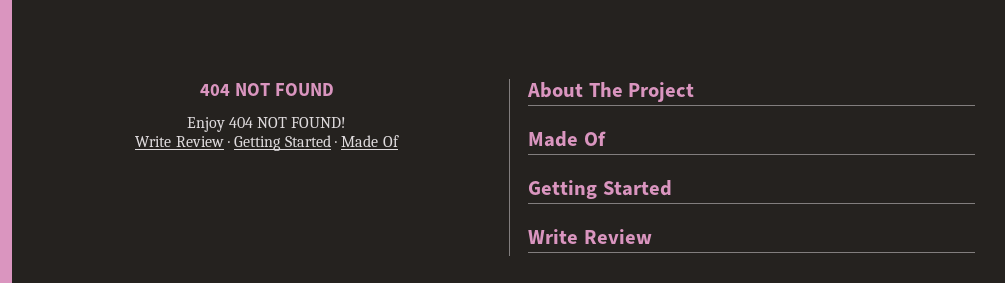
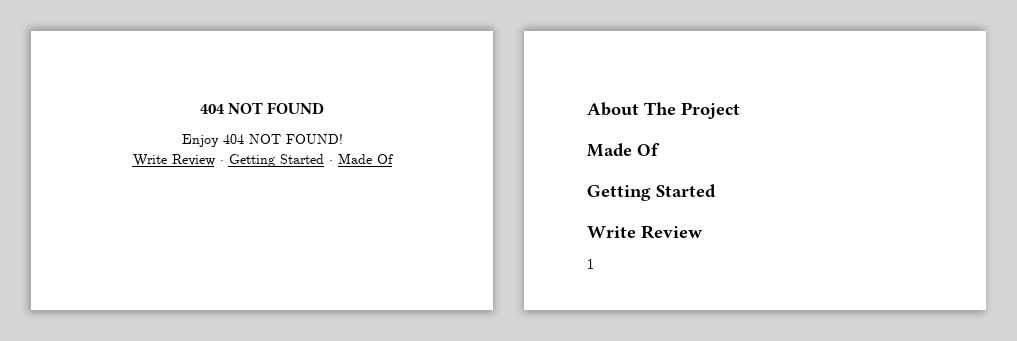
+ 1

